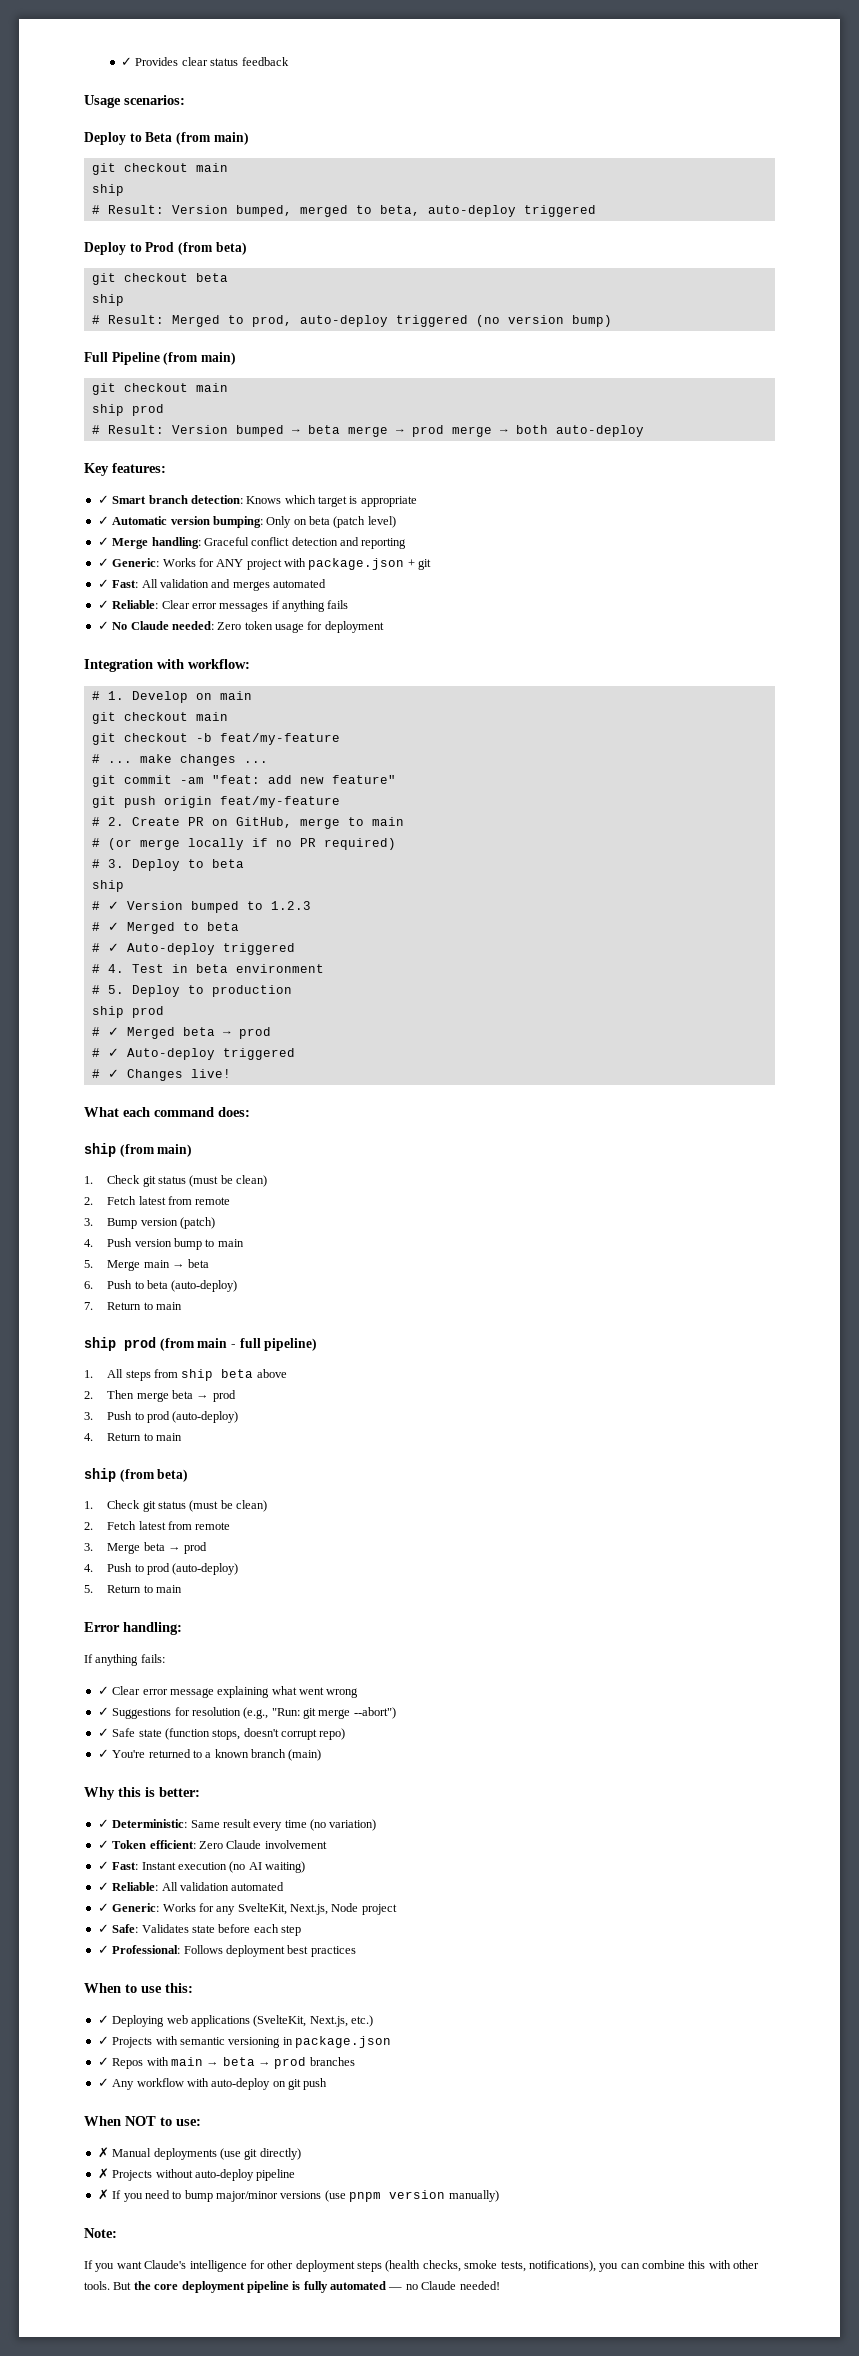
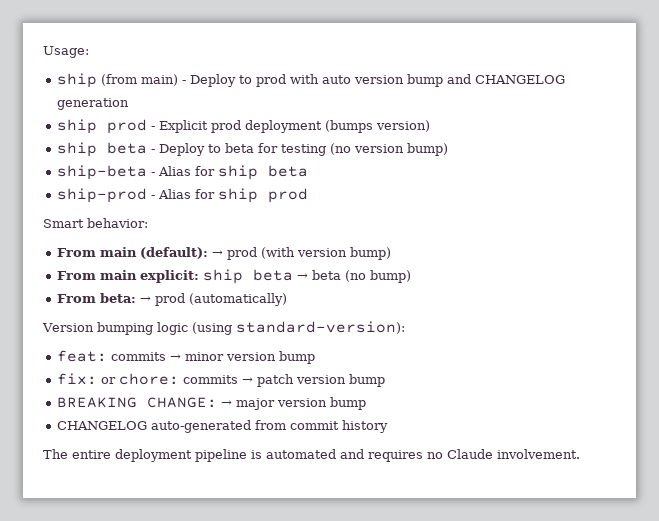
- ✓ Provides clear status feedback
- Usage scenarios:
- Deploy to Beta (from main)
- git checkout main
- ship
- # Result: Version bumped, merged to beta, auto-deploy triggered
- Deploy to Prod (from beta)
- git checkout beta
- ship
- # Result: Merged to prod, auto-deploy triggered (no version bump)
- Full Pipeline (from main)
- git checkout main
- ship prod
- # Result: Version bumped → beta merge → prod merge → both auto-deploy
- Key features:
- ✓ Smart branch detection: Knows which target is appropriate
- ✓ Automatic version bumping: Only on beta (patch level)
- ✓ Merge handling: Graceful conflict detection and reporting
- ✓ Generic: Works for ANY project with package.json + git
- ✓ Fast: All validation and merges automated
- ✓ Reliable: Clear error messages if anything fails
- ✓ No Claude needed: Zero token usage for deployment
- Integration with workflow:
- # 1. Develop on main
- git checkout main
- git checkout -b feat/my-feature
- # ... make changes ...
- git commit -am "feat: add new feature"
- git push origin feat/my-feature
- # 2. Create PR on GitHub, merge to main
- # (or merge locally if no PR required)
- # 3. Deploy to beta
- ship
- # ✓ Version bumped to 1.2.3
- # ✓ Merged to beta
- # ✓ Auto-deploy triggered
- # 4. Test in beta environment
- # 5. Deploy to production
- ship prod
- # ✓ Merged beta → prod
- # ✓ Auto-deploy triggered
- # ✓ Changes live!
- What each command does:
- ship (from main)
- 1. Check git status (must be clean)
- 2. Fetch latest from remote
- 3. Bump version (patch)
- 4. Push version bump to main
- 5. Merge main → beta
- 6. Push to beta (auto-deploy)
- 7. Return to main
- ship prod (from main - full pipeline)
- 1. All steps from ship beta above
- 2. Then merge beta → prod
- 3. Push to prod (auto-deploy)
- 4. Return to main
- ship (from beta)
- 1. Check git status (must be clean)
- 2. Fetch latest from remote
- 3. Merge beta → prod
- 4. Push to prod (auto-deploy)
- 5. Return to main
- Error handling:
- If anything fails:
- ✓ Clear error message explaining what went wrong
- ✓ Suggestions for resolution (e.g., "Run: git merge --abort")
- ✓ Safe state (function stops, doesn't corrupt repo)
- ✓ You're returned to a known branch (main)
- Why this is better:
- ✓ Deterministic: Same result every time (no variation)
- ✓ Token efficient: Zero Claude involvement
- ✓ Fast: Instant execution (no AI waiting)
- ✓ Reliable: All validation automated
- ✓ Generic: Works for any SvelteKit, Next.js, Node project
- ✓ Safe: Validates state before each step
- ✓ Professional: Follows deployment best practices
- When to use this:
- ✓ Deploying web applications (SvelteKit, Next.js, etc.)
- ✓ Projects with semantic versioning in package.json
- ✓ Repos with main → beta → prod branches
- ✓ Any workflow with auto-deploy on git push
- When NOT to use:
- ✗ Manual deployments (use git directly)
- ✗ Projects without auto-deploy pipeline
- ✗ If you need to bump major/minor versions (use pnpm version manually)
- Note:
- If you want Claude's intelligence for other deployment steps (health checks, smoke tests, notifications), you can combine this with other tools. But the core deployment pipeline is fully automated — no Claude needed!
+ Usage:
+ ship (from main) - Deploy to prod with auto version bump and CHANGELOG generation
+ ship prod - Explicit prod deployment (bumps version)
+ ship beta - Deploy to beta for testing (no version bump)
+ ship-beta - Alias for ship beta
+ ship-prod - Alias for ship prod
+ Smart behavior:
+ From main (default): → prod (with version bump)
+ From main explicit: ship beta → beta (no bump)
+ From beta: → prod (automatically)
+ Version bumping logic (using standard-version):
+ feat: commits → minor version bump
+ fix: or chore: commits → patch version bump
+ BREAKING CHANGE: → major version bump
+ CHANGELOG auto-generated from commit history
+ The entire deployment pipeline is automated and requires no Claude involvement.

